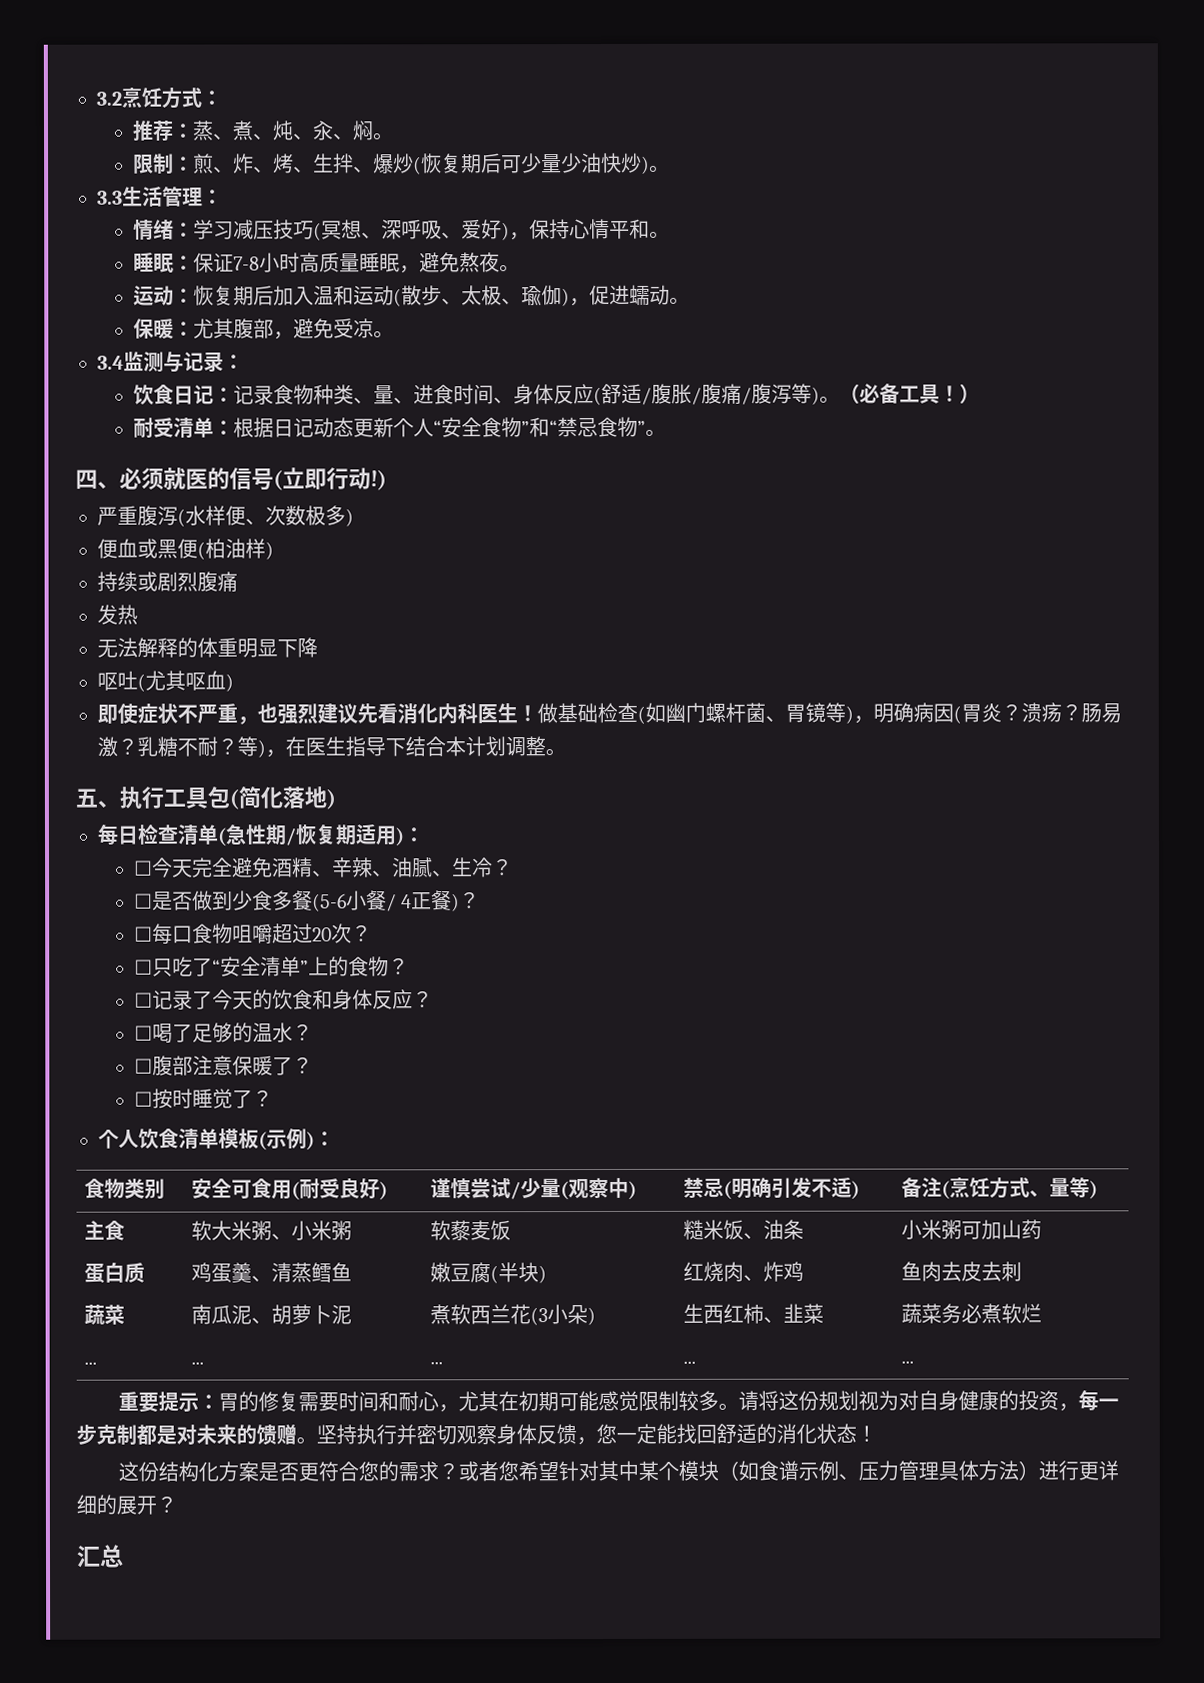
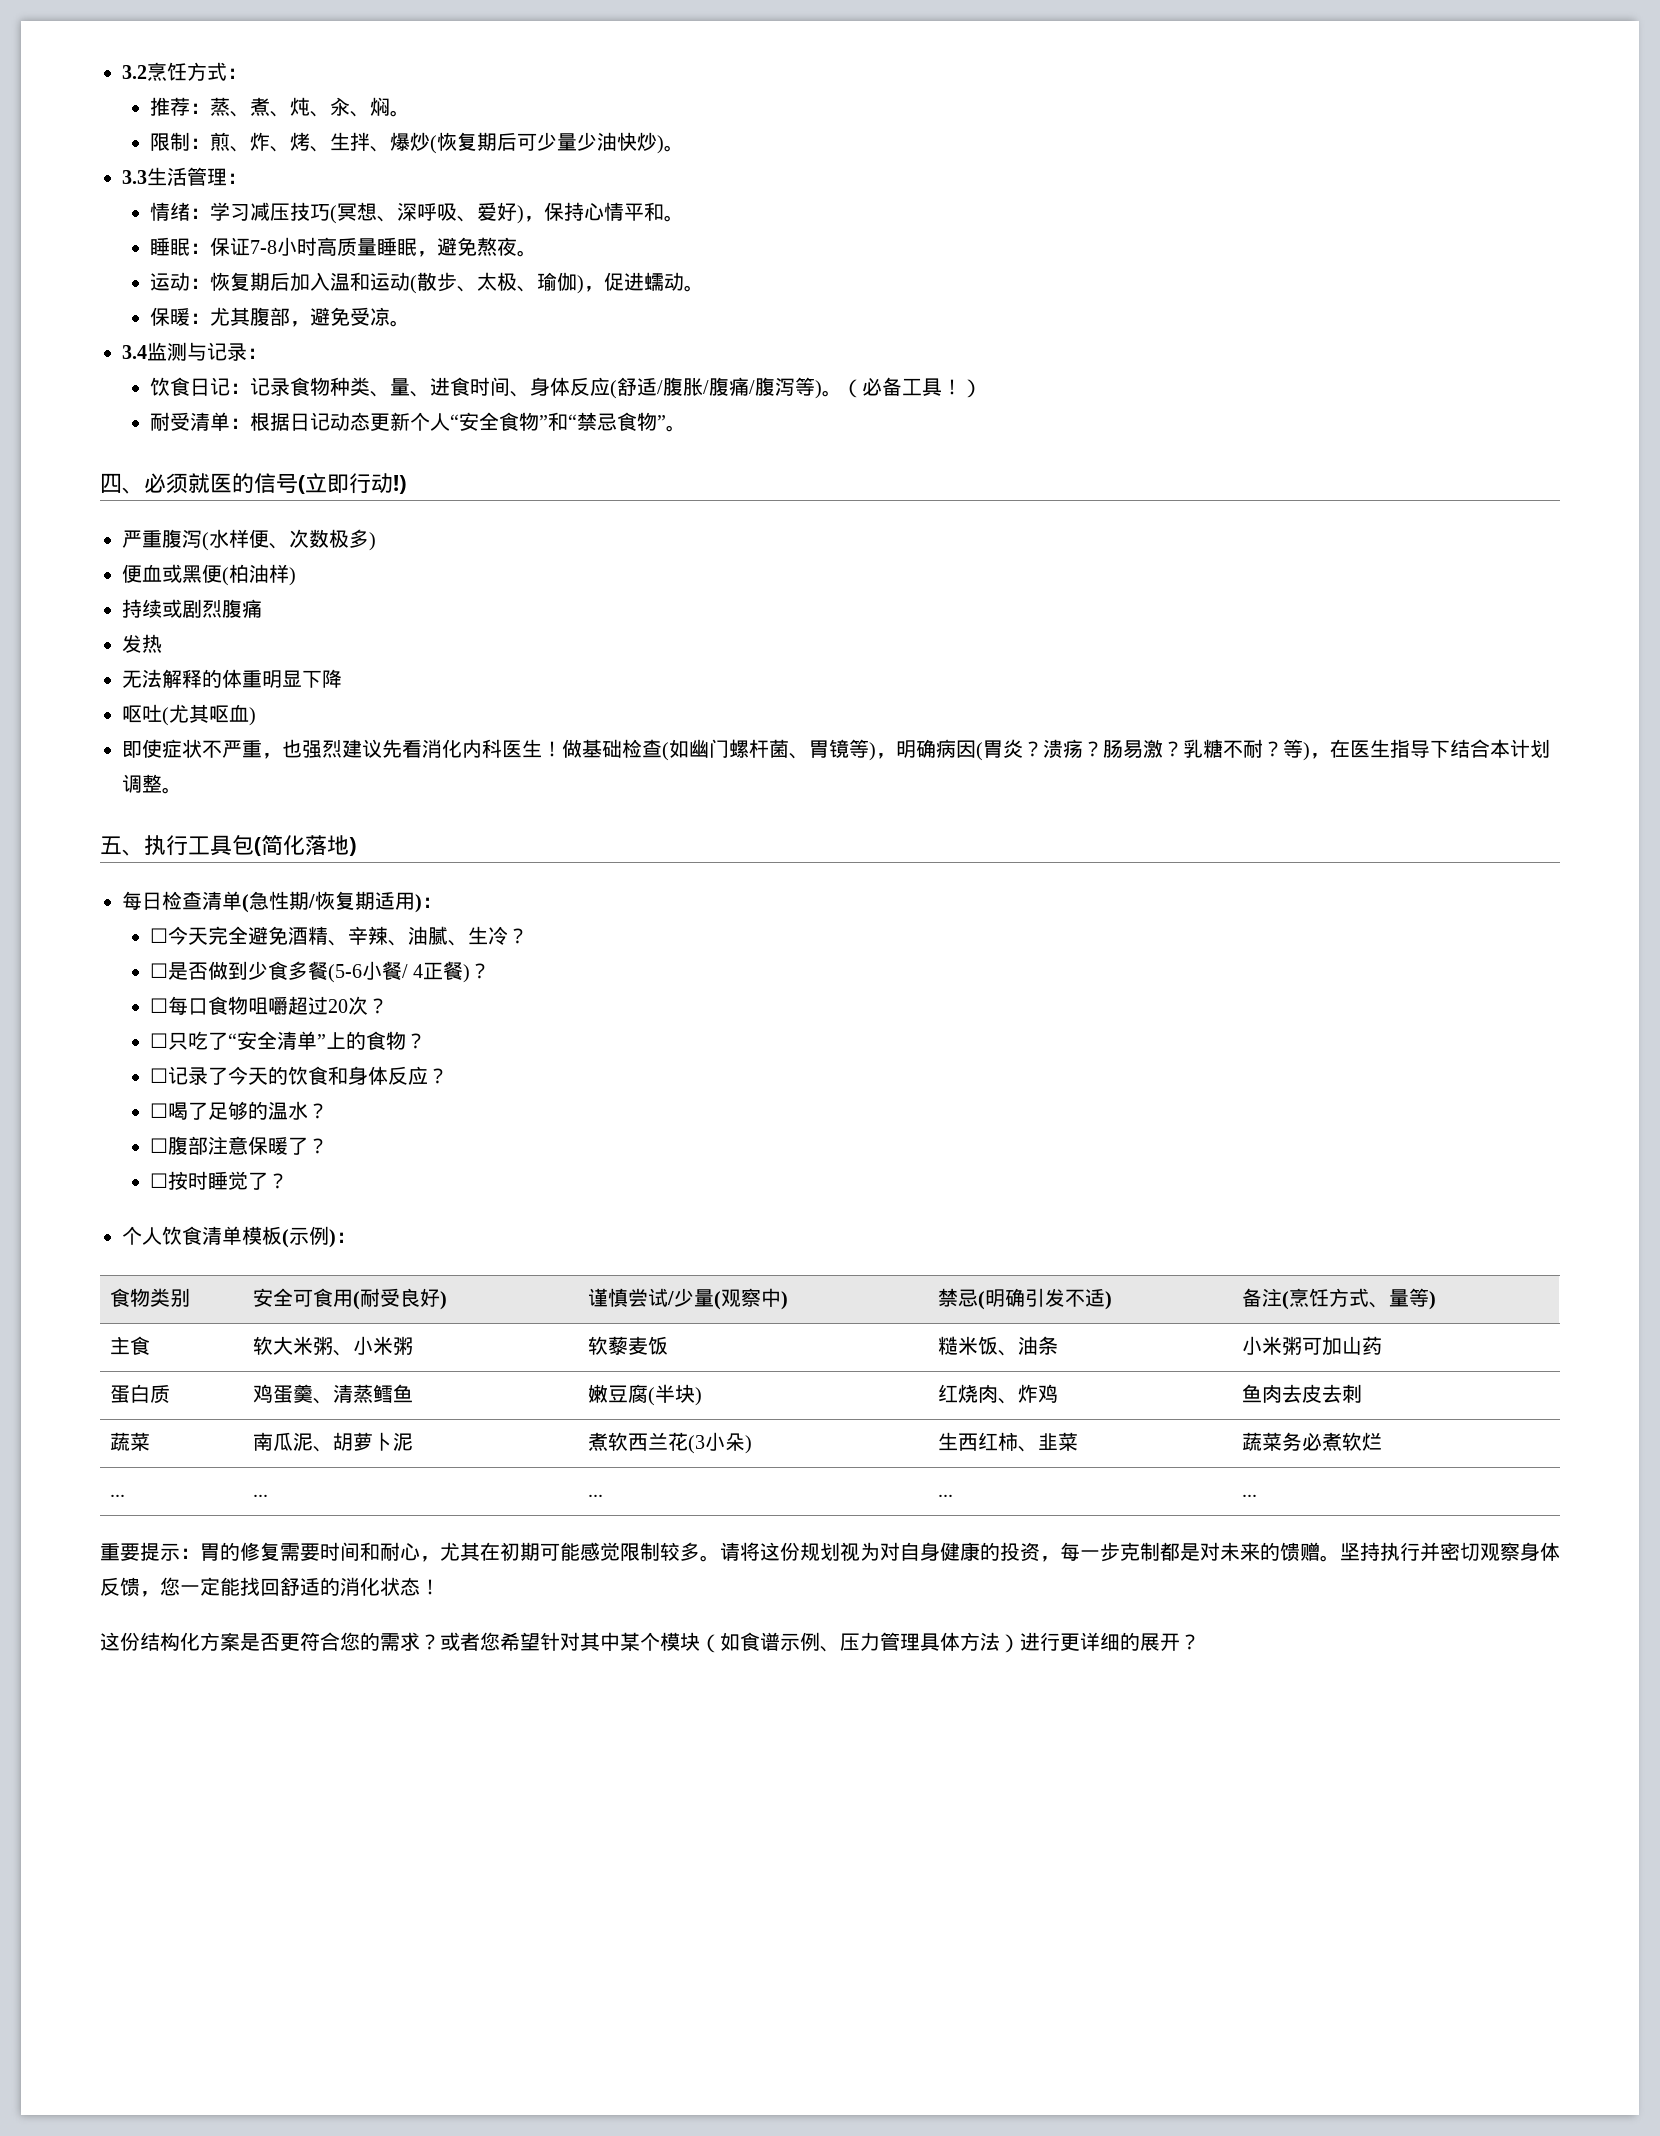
- 汇总

